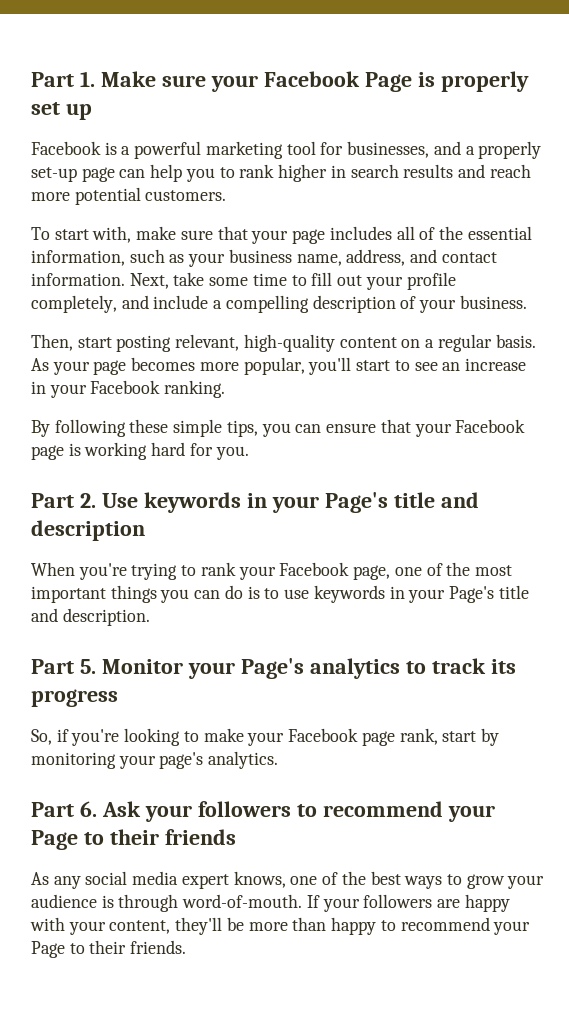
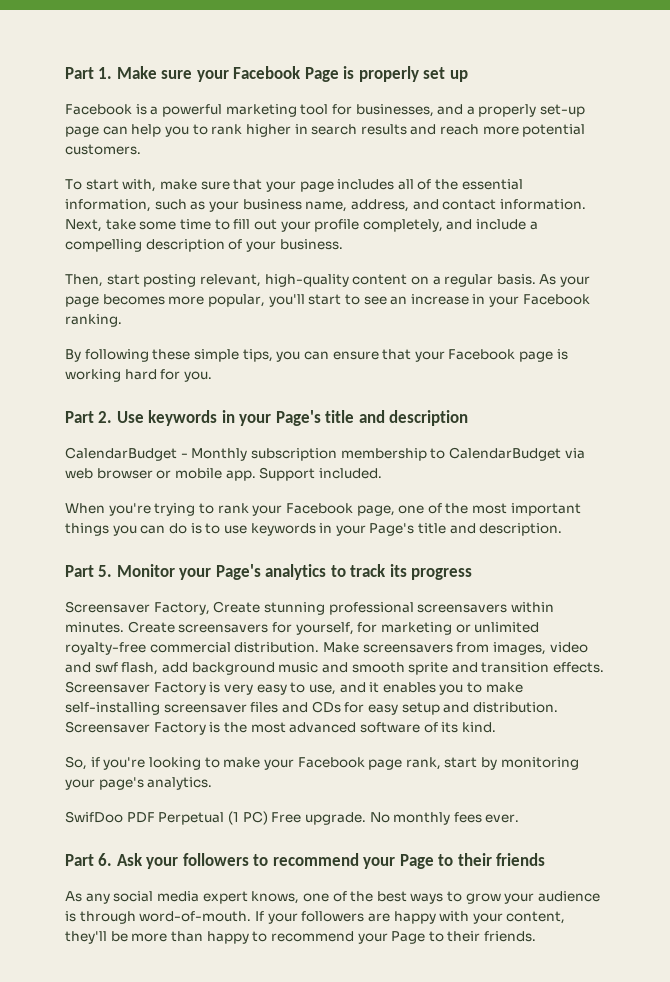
+ CalendarBudget - Monthly subscription membership to CalendarBudget via web browser or mobile app. Support included.
+ Screensaver Factory, Create stunning professional screensavers within minutes. Create screensavers for yourself, for marketing or unlimited royalty-free commercial distribution. Make screensavers from images, video and swf flash, add background music and smooth sprite and transition effects. Screensaver Factory is very easy to use, and it enables you to make self-installing screensaver files and CDs for easy setup and distribution. Screensaver Factory is the most advanced software of its kind.
+ SwifDoo PDF Perpetual (1 PC) Free upgrade. No monthly fees ever.

